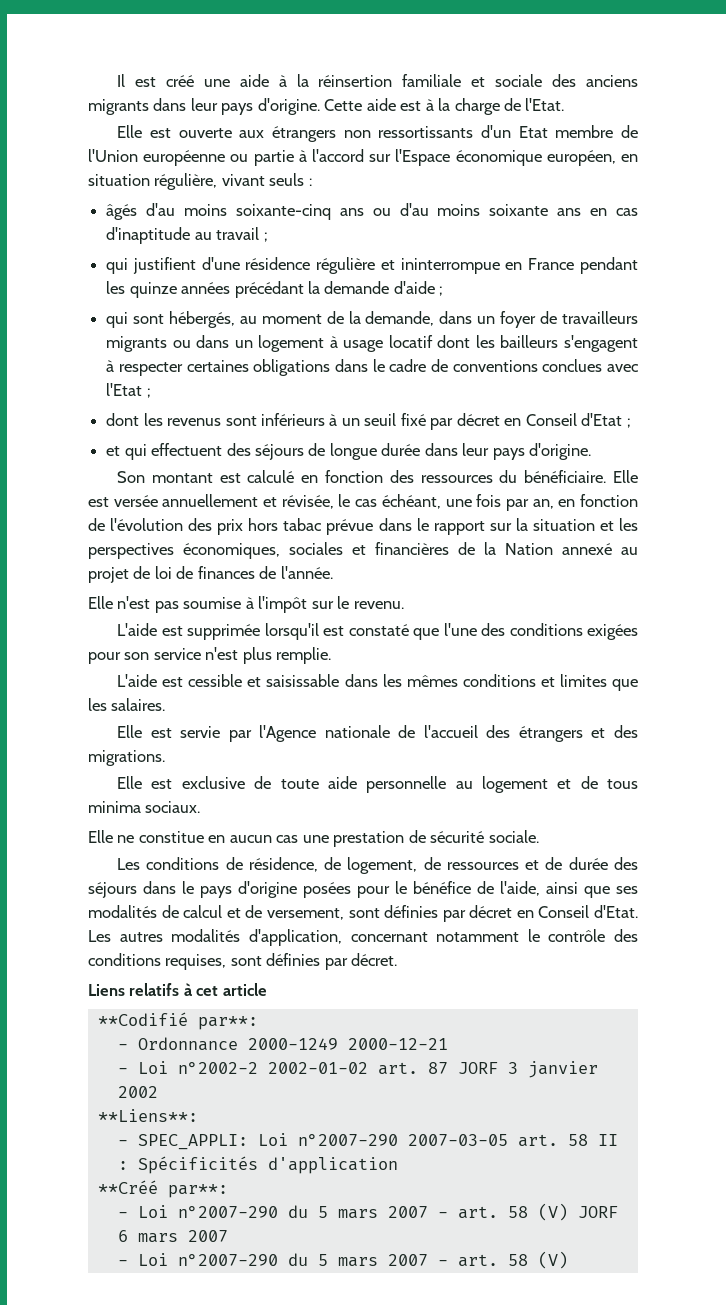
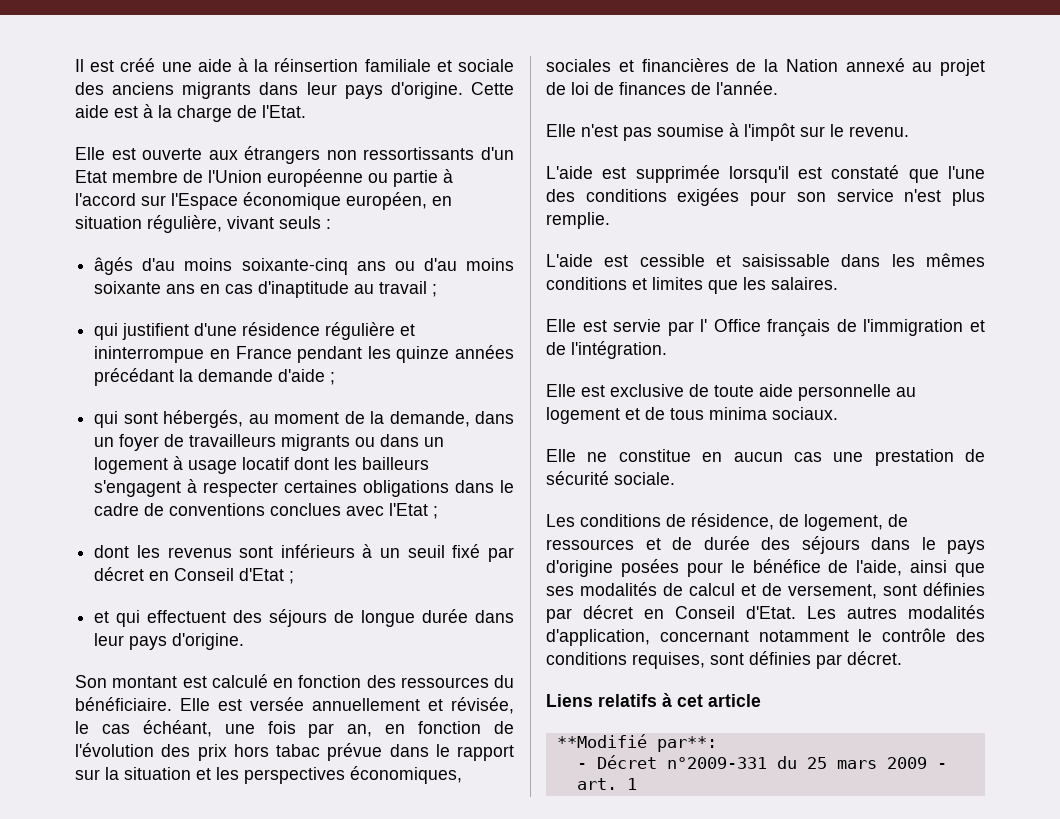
- Elle est servie par l'Agence nationale de l'accueil des étrangers et des migrations.
+ Elle est servie par l' Office français de l'immigration et de l'intégration.
- **Codifié par**:
- - Ordonnance 2000-1249 2000-12-21
- - Loi n°2002-2 2002-01-02 art. 87 JORF 3 janvier 2002
- **Liens**:
- - SPEC_APPLI: Loi n°2007-290 2007-03-05 art. 58 II : Spécificités d'application
- **Créé par**:
- - Loi n°2007-290 du 5 mars 2007 - art. 58 (V) JORF 6 mars 2007
- - Loi n°2007-290 du 5 mars 2007 - art. 58 (V)
+ **Modifié par**:
+ - Décret n°2009-331 du 25 mars 2009 - art. 1

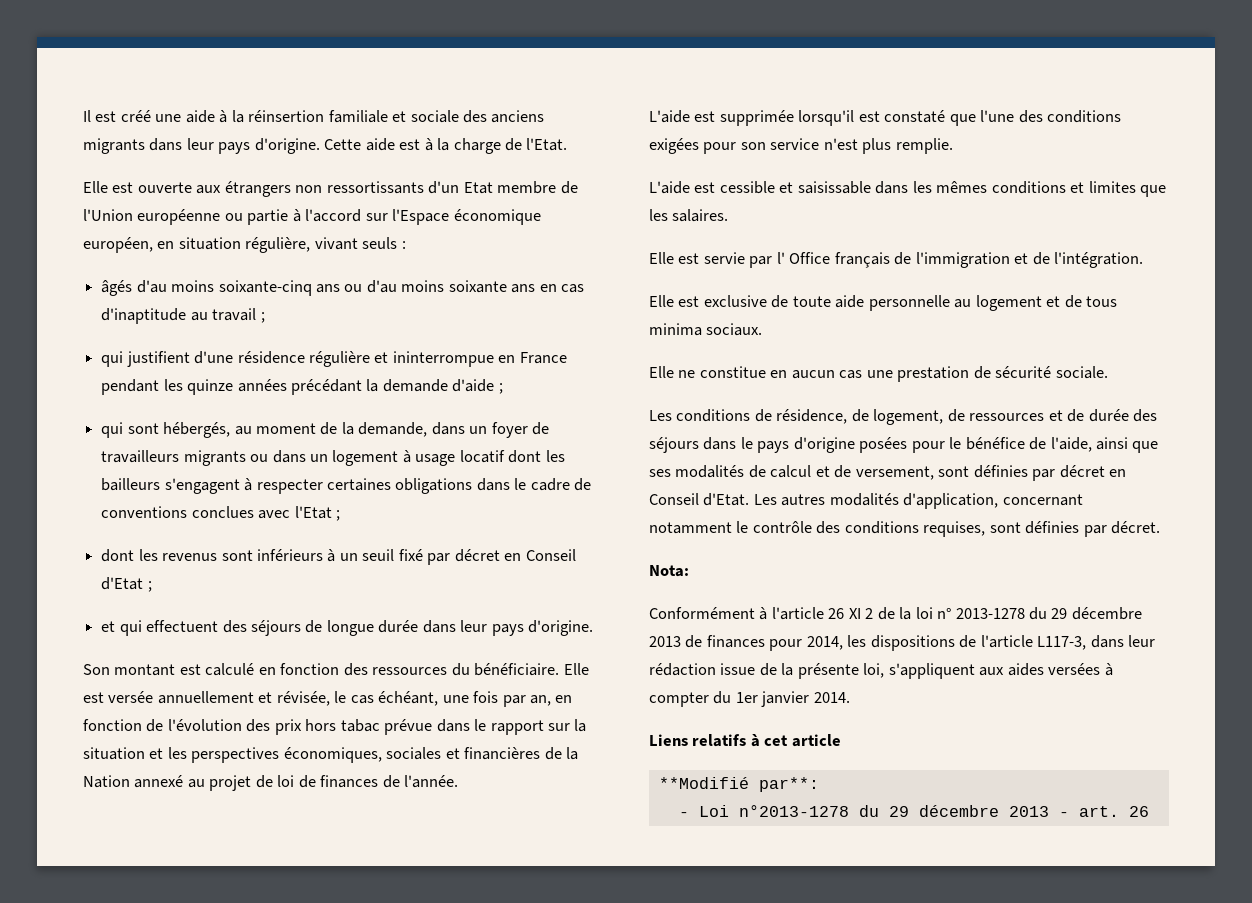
- Elle n'est pas soumise à l'impôt sur le revenu.
+ Nota:
+ Conformément à l'article 26 XI 2 de la loi n° 2013-1278 du 29 décembre 2013 de finances pour 2014, les dispositions de l'article L117-3, dans leur rédaction issue de la présente loi, s'appliquent aux aides versées à compter du 1er janvier 2014.
- - Décret n°2009-331 du 25 mars 2009 - art. 1
+ - Loi n°2013-1278 du 29 décembre 2013 - art. 26

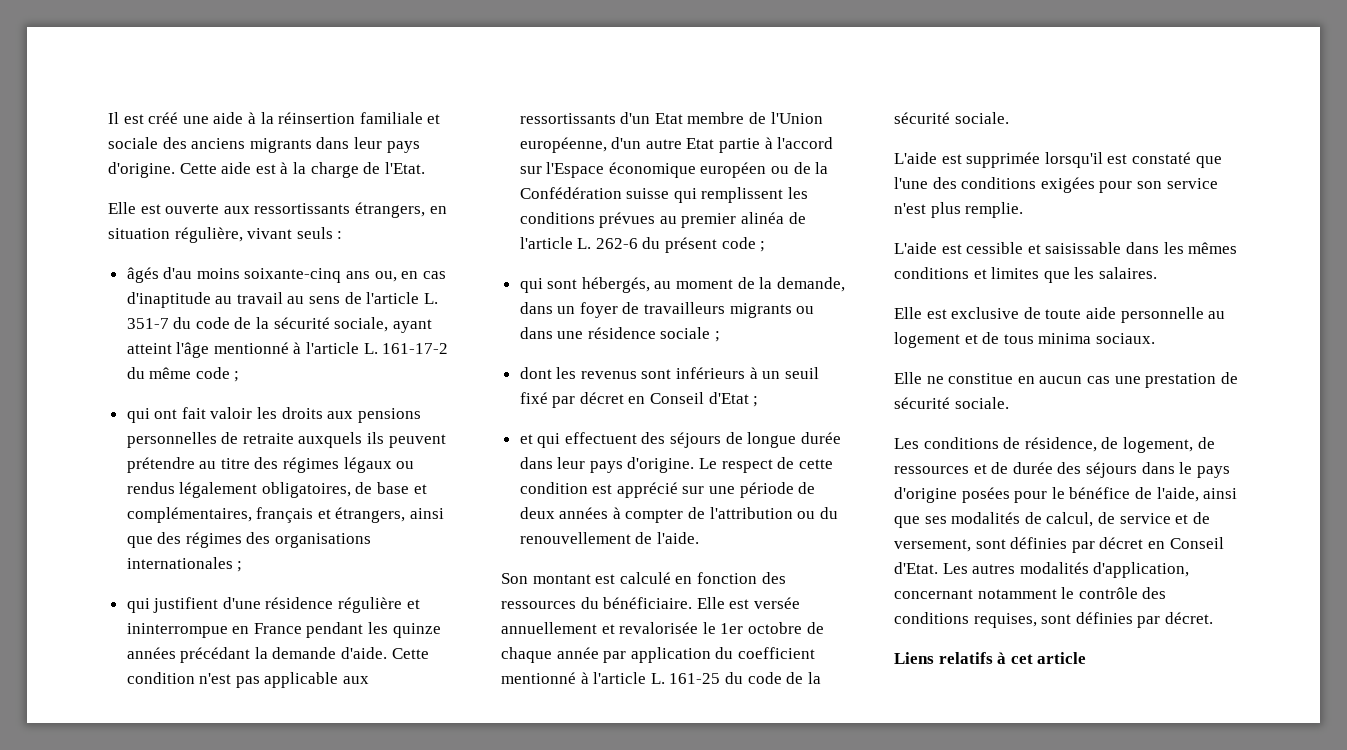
- Elle est ouverte aux étrangers non ressortissants d'un Etat membre de l'Union européenne ou partie à l'accord sur l'Espace économique européen, en situation régulière, vivant seuls :
+ Elle est ouverte aux ressortissants étrangers, en situation régulière, vivant seuls :
- âgés d'au moins soixante-cinq ans ou d'au moins soixante ans en cas d'inaptitude au travail ;
+ âgés d'au moins soixante-cinq ans ou, en cas d'inaptitude au travail au sens de l'article L. 351-7 du code de la sécurité sociale, ayant atteint l'âge mentionné à l'article L. 161-17-2 du même code ;
+ qui ont fait valoir les droits aux pensions personnelles de retraite auxquels ils peuvent prétendre au titre des régimes légaux ou rendus légalement obligatoires, de base et complémentaires, français et étrangers, ainsi que des régimes des organisations internationales ;
- qui justifient d'une résidence régulière et ininterrompue en France pendant les quinze années précédant la demande d'aide ;
+ qui justifient d'une résidence régulière et ininterrompue en France pendant les quinze années précédant la demande d'aide. Cette condition n'est pas applicable aux ressortissants d'un Etat membre de l'Union européenne, d'un autre Etat partie à l'accord sur l'Espace économique européen ou de la Confédération suisse qui remplissent les conditions prévues au premier alinéa de l'article L. 262-6 du présent code ;
- qui sont hébergés, au moment de la demande, dans un foyer de travailleurs migrants ou dans un logement à usage locatif dont les bailleurs s'engagent à respecter certaines obligations dans le cadre de conventions conclues avec l'Etat ;
+ qui sont hébergés, au moment de la demande, dans un foyer de travailleurs migrants ou dans une résidence sociale ;
+ Le respect de cette condition est apprécié sur une période de deux années à compter de l'attribution ou du renouvellement de l'aide.
- Elle est versée annuellement et révisée, le cas échéant, une fois par an, en fonction de l'évolution des prix hors tabac prévue dans le rapport sur la situation et les perspectives économiques, sociales et financières de la Nation annexé au projet de loi de finances de l'année.
+ Elle est versée annuellement et revalorisée le 1er octobre de chaque année par application du coefficient mentionné à l'article L. 161-25 du code de la sécurité sociale.
- Elle est servie par l' Office français de l'immigration et de l'intégration.
- Les conditions de résidence, de logement, de ressources et de durée des séjours dans le pays d'origine posées pour le bénéfice de l'aide, ainsi que ses modalités de calcul et de versement, sont définies par décret en Conseil d'Etat.
+ Les conditions de résidence, de logement, de ressources et de durée des séjours dans le pays d'origine posées pour le bénéfice de l'aide, ainsi que ses modalités de calcul, de service et de versement, sont définies par décret en Conseil d'Etat.
- Nota:
- Conformément à l'article 26 XI 2 de la loi n° 2013-1278 du 29 décembre 2013 de finances pour 2014, les dispositions de l'article L117-3, dans leur rédaction issue de la présente loi, s'appliquent aux aides versées à compter du 1er janvier 2014.
- **Modifié par**:
- - Loi n°2013-1278 du 29 décembre 2013 - art. 26

